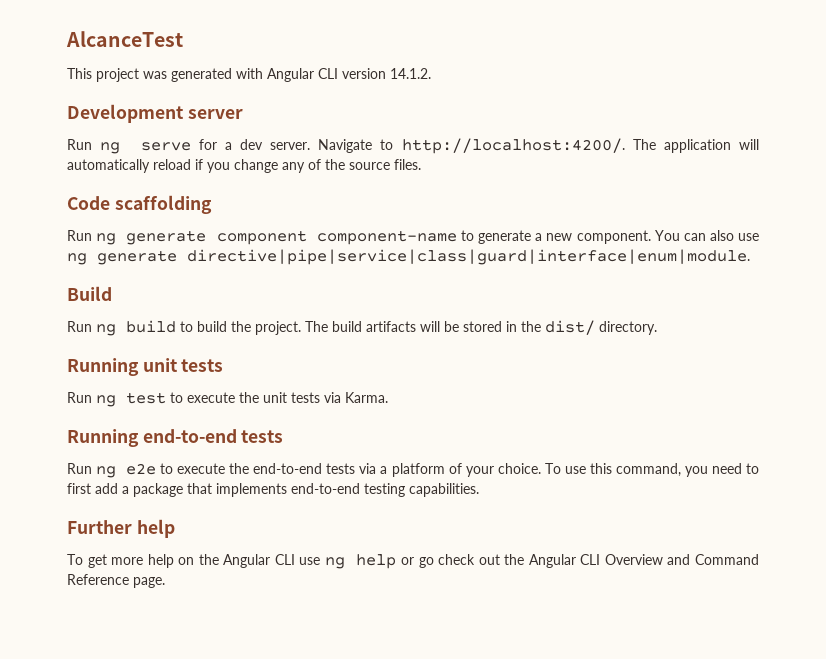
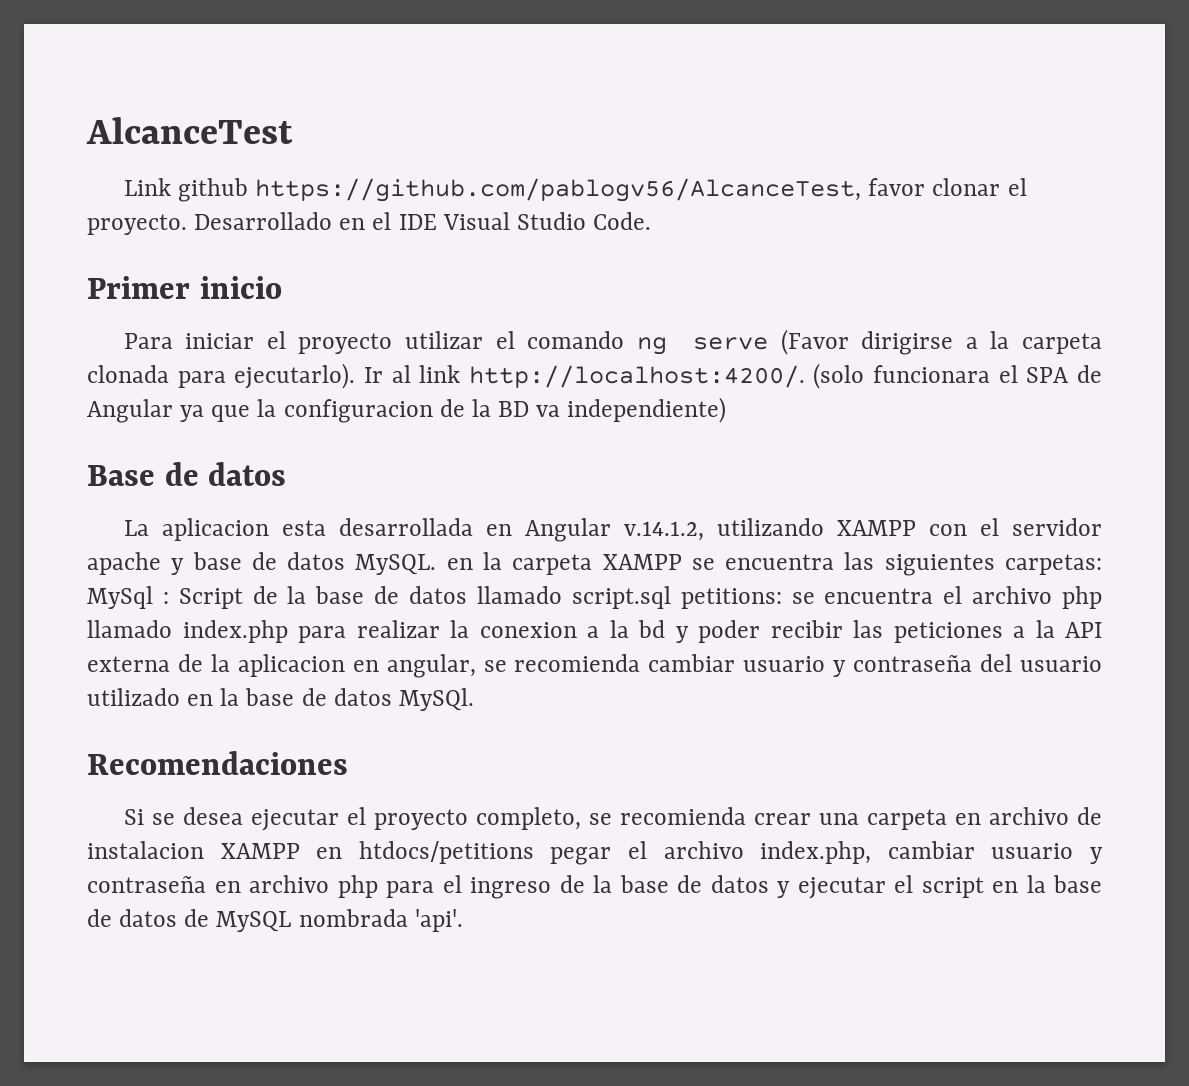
- This project was generated with Angular CLI version 14.1.2.
- Development server
- Run ng serve for a dev server. Navigate to http://localhost:4200/. The application will automatically reload if you change any of the source files.
- Code scaffolding
- Run ng generate component component-name to generate a new component. You can also use ng generate directive|pipe|service|class|guard|interface|enum|module.
- Build
- Run ng build to build the project. The build artifacts will be stored in the dist/ directory.
- Running unit tests
- Run ng test to execute the unit tests via Karma.
- Running end-to-end tests
- Run ng e2e to execute the end-to-end tests via a platform of your choice. To use this command, you need to first add a package that implements end-to-end testing capabilities.
- Further help
- To get more help on the Angular CLI use ng help or go check out the Angular CLI Overview and Command Reference page.
+ Link github https://github.com/pablogv56/AlcanceTest, favor clonar el proyecto. Desarrollado en el IDE Visual Studio Code.
+ Primer inicio
+ Para iniciar el proyecto utilizar el comando ng serve (Favor dirigirse a la carpeta clonada para ejecutarlo). Ir al link http://localhost:4200/. (solo funcionara el SPA de Angular ya que la configuracion de la BD va independiente)
+ Base de datos
+ La aplicacion esta desarrollada en Angular v.14.1.2, utilizando XAMPP con el servidor apache y base de datos MySQL. en la carpeta XAMPP se encuentra las siguientes carpetas: MySql : Script de la base de datos llamado script.sql petitions: se encuentra el archivo php llamado index.php para realizar la conexion a la bd y poder recibir las peticiones a la API externa de la aplicacion en angular, se recomienda cambiar usuario y contraseña del usuario utilizado en la base de datos MySQl.
+ Recomendaciones
+ Si se desea ejecutar el proyecto completo, se recomienda crear una carpeta en archivo de instalacion XAMPP en htdocs/petitions pegar el archivo index.php, cambiar usuario y contraseña en archivo php para el ingreso de la base de datos y ejecutar el script en la base de datos de MySQL nombrada 'api'.

